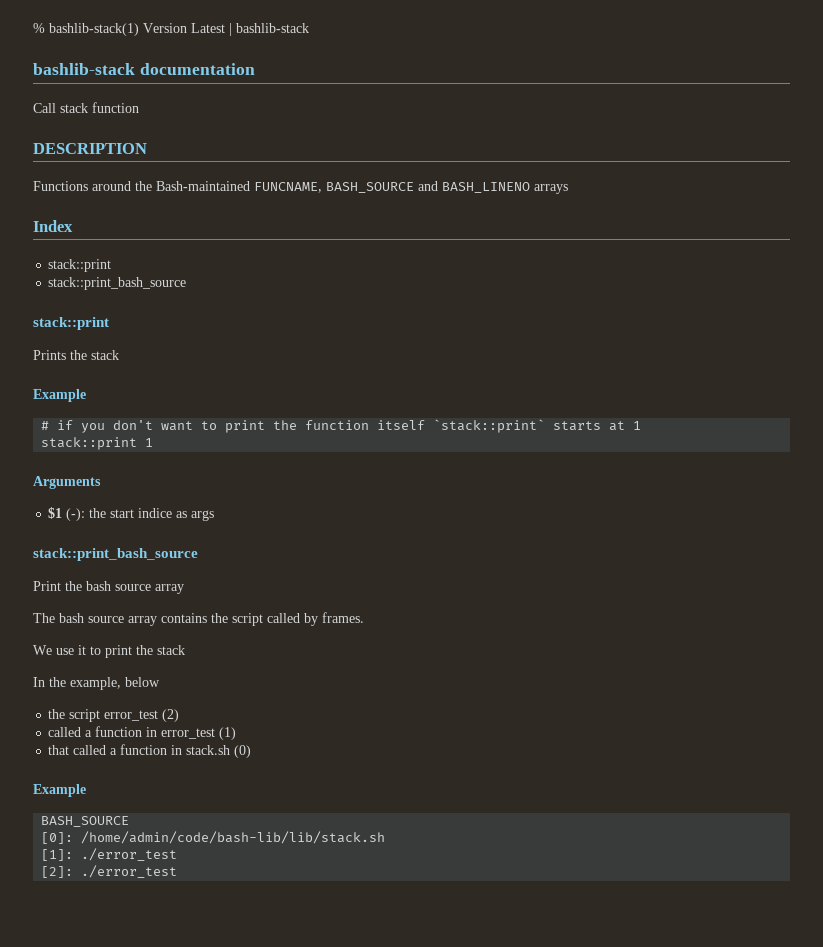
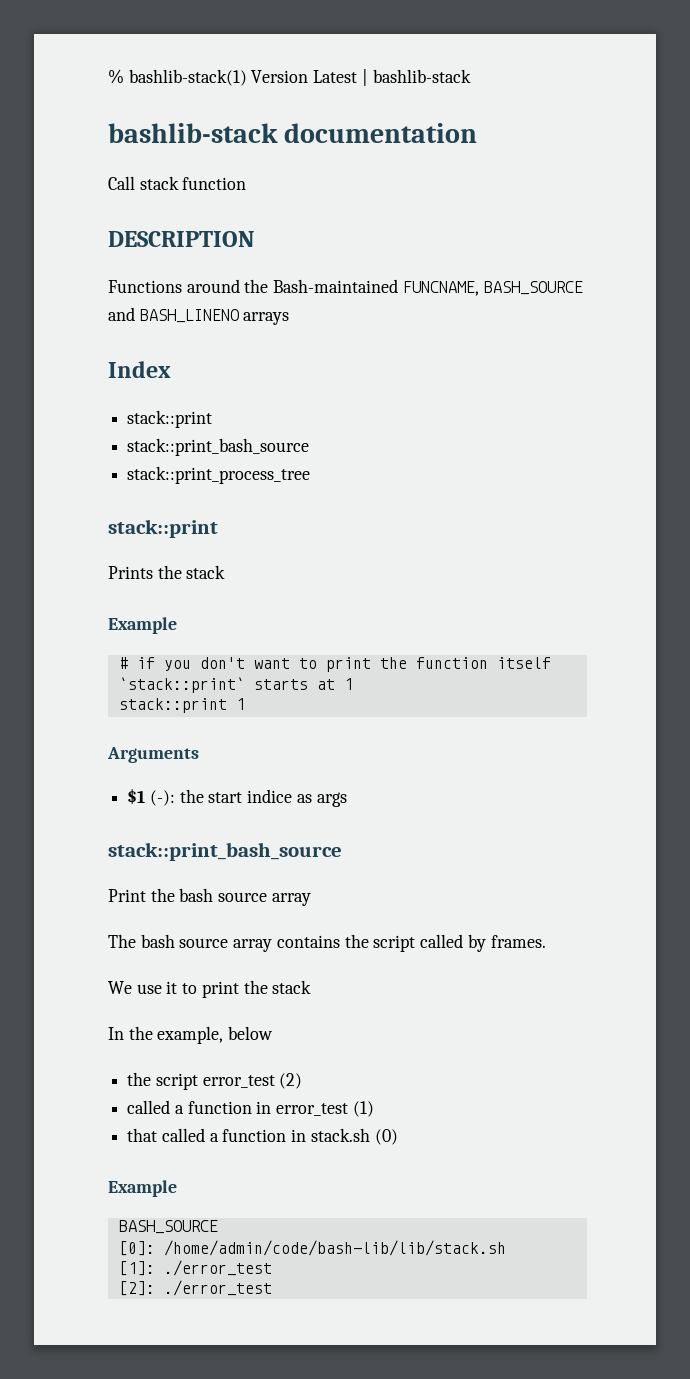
+ stack::print_process_tree

